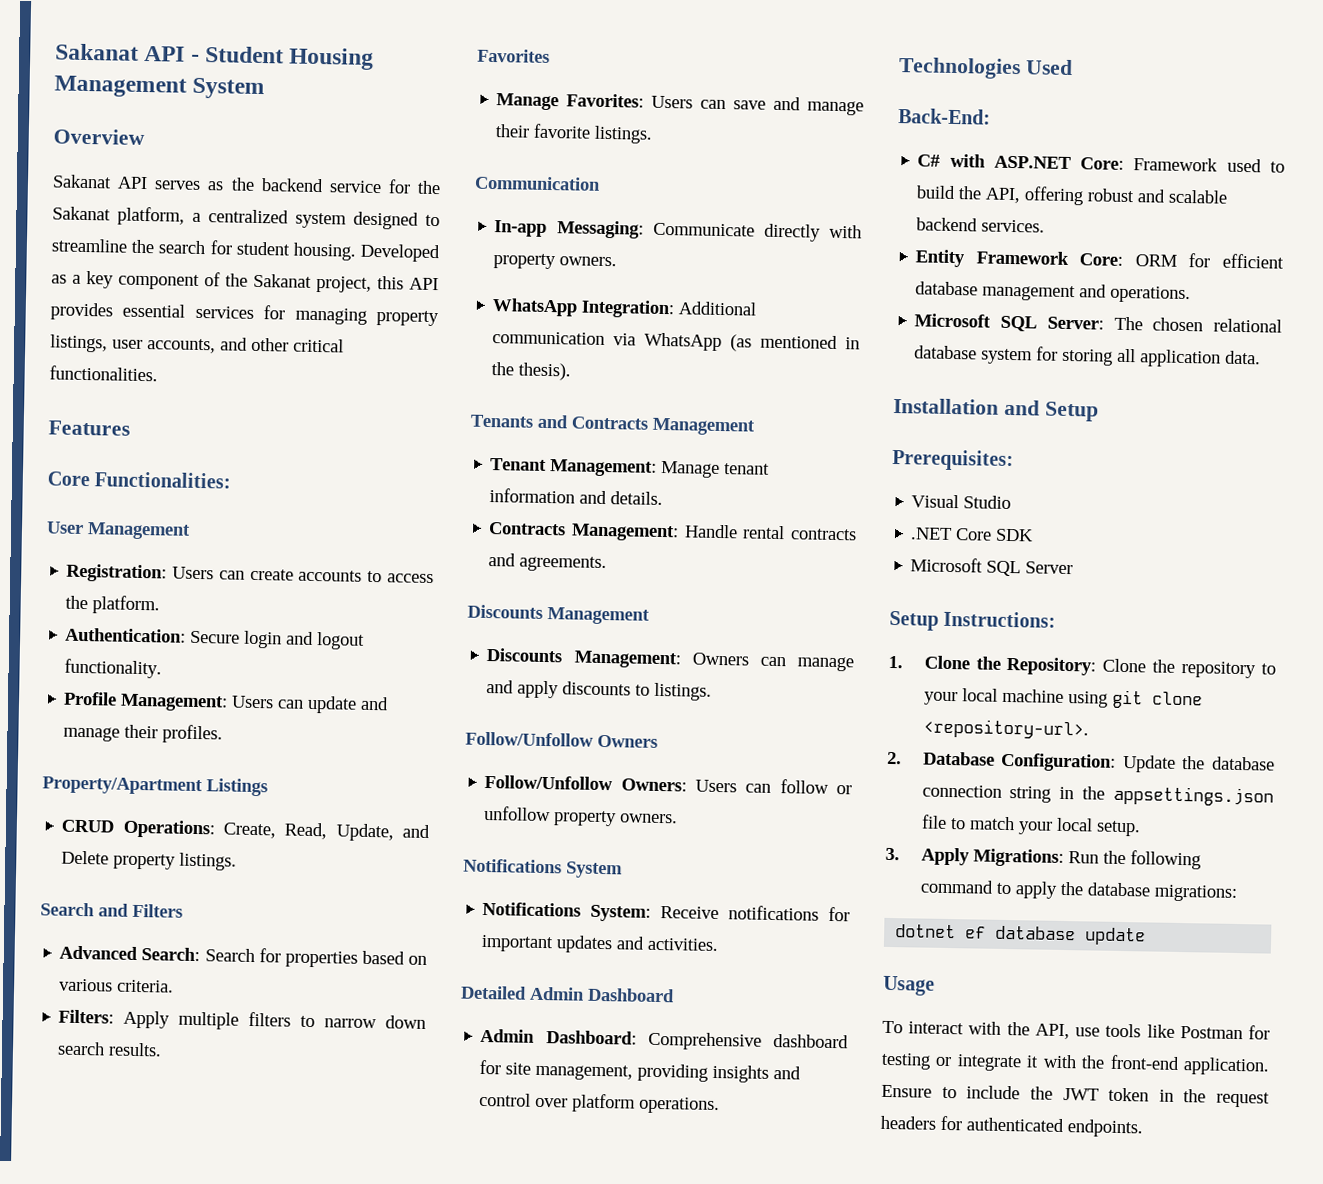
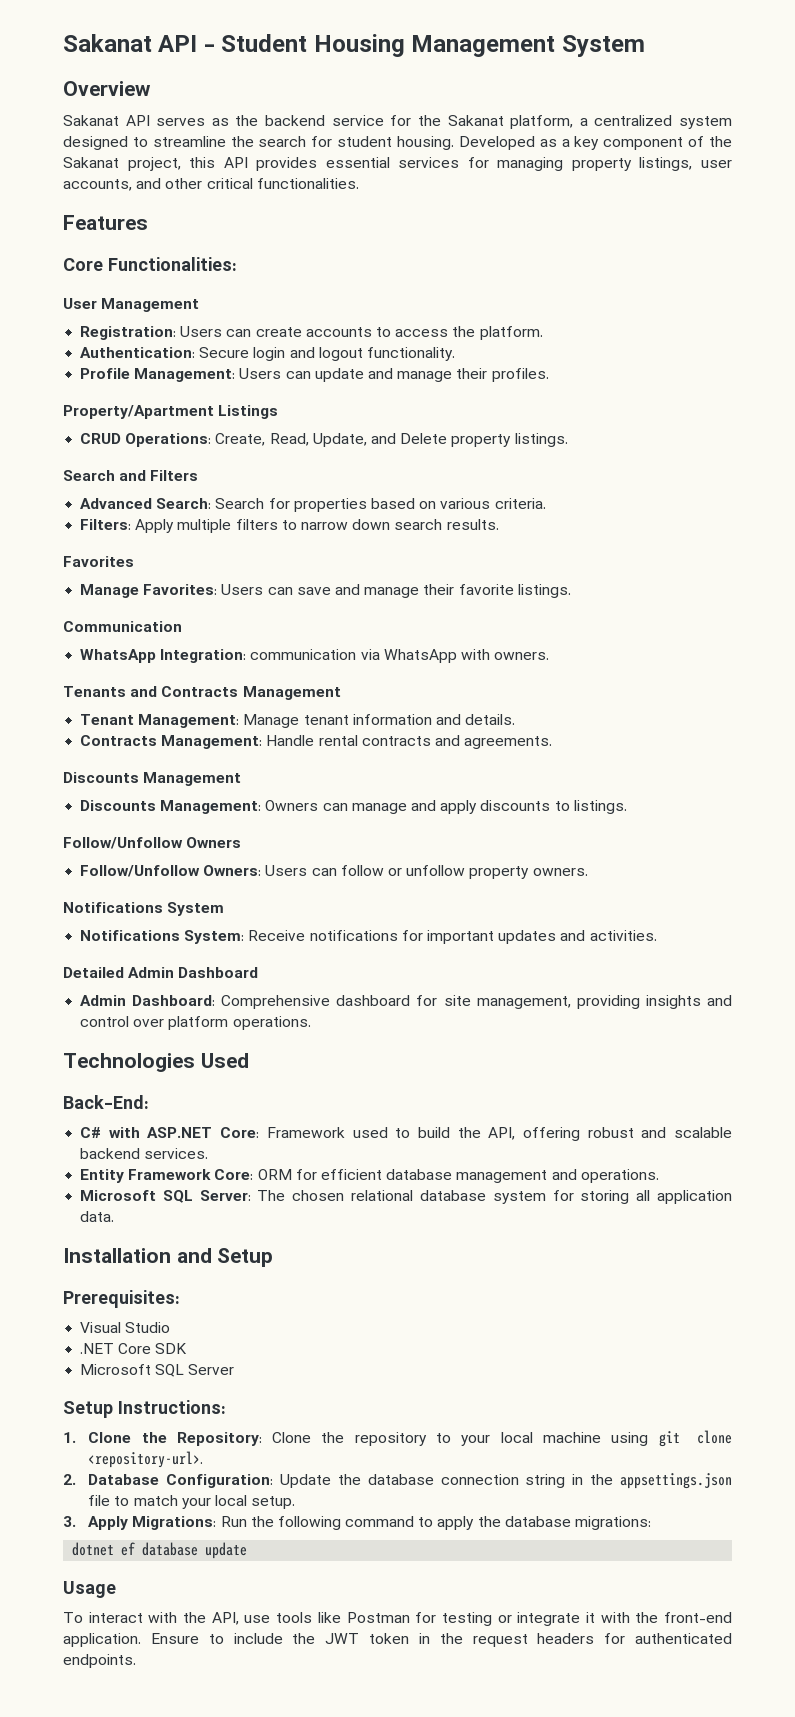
- In-app Messaging: Communicate directly with property owners.
- WhatsApp Integration: Additional communication via WhatsApp (as mentioned in the thesis).
+ WhatsApp Integration: communication via WhatsApp with owners.

